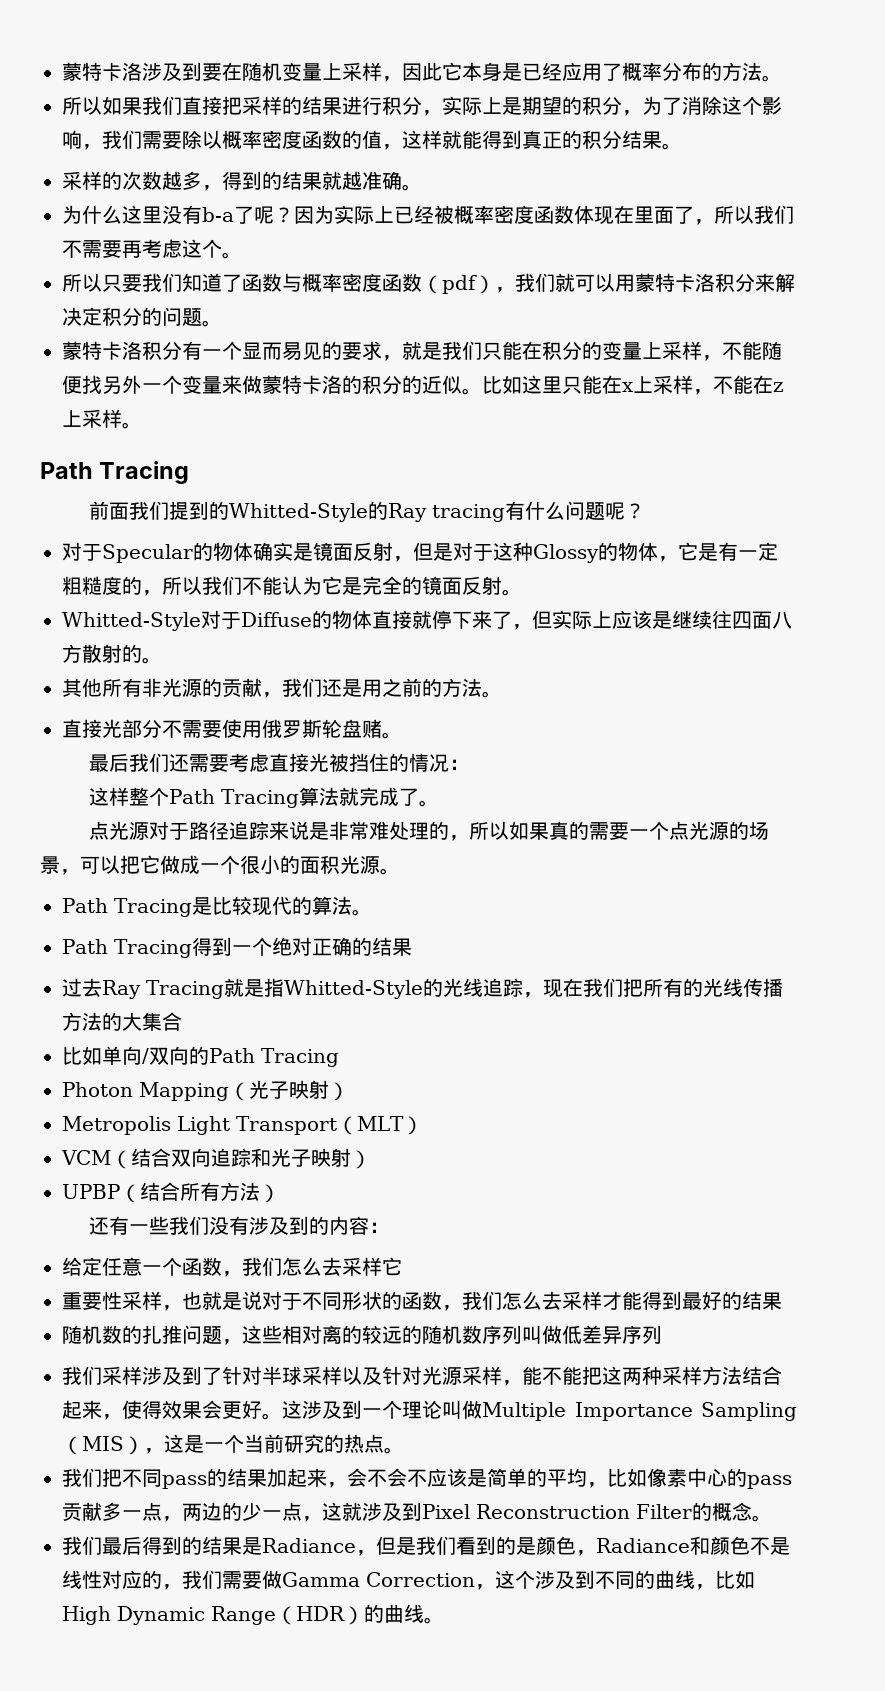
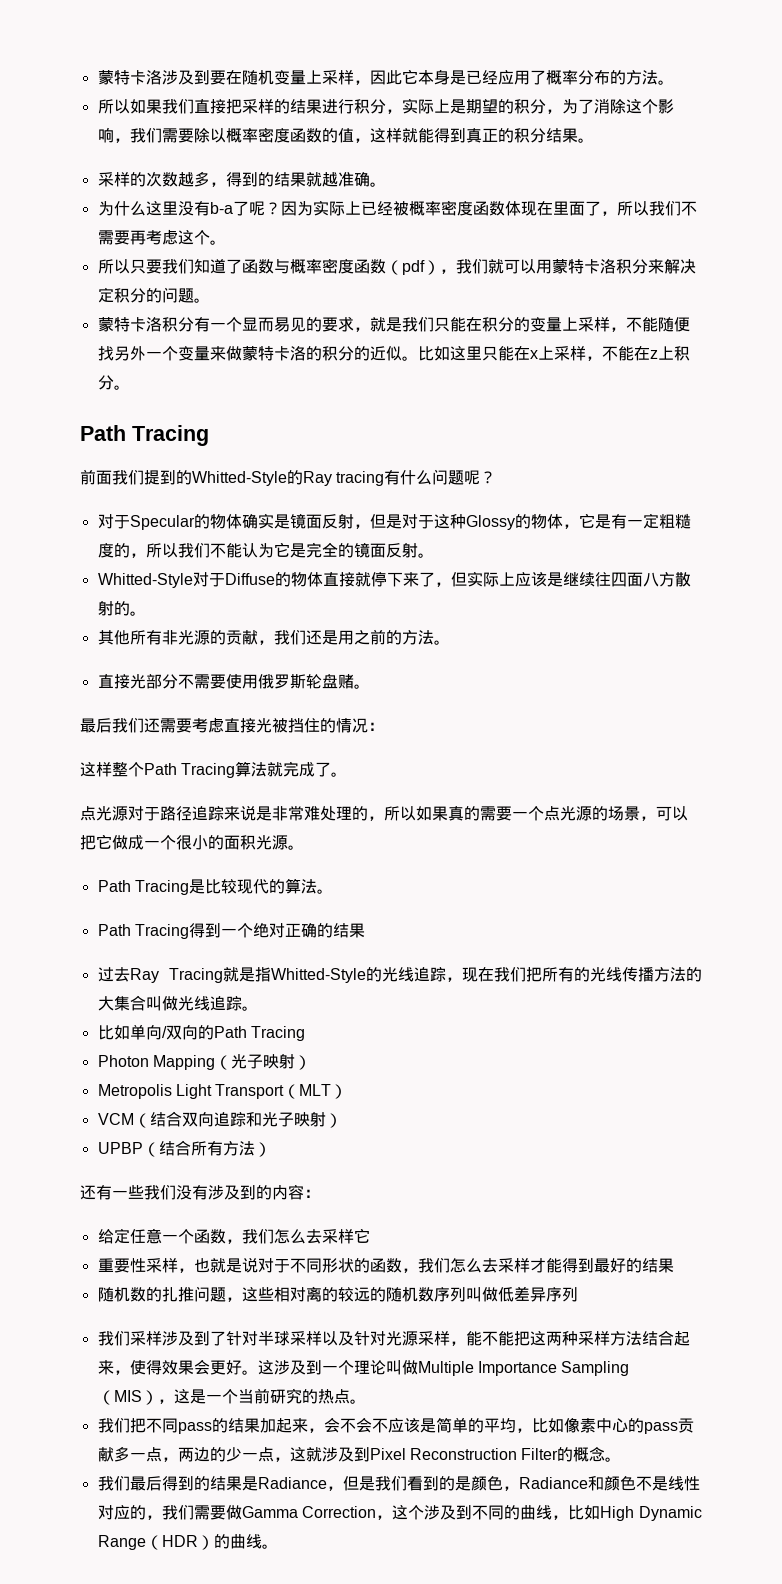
- 比如这里只能在x上采样，不能在z上采样。
+ 比如这里只能在x上采样，不能在z上积分。
- 过去Ray Tracing就是指Whitted-Style的光线追踪，现在我们把所有的光线传播方法的大集合
+ 过去Ray Tracing就是指Whitted-Style的光线追踪，现在我们把所有的光线传播方法的大集合叫做光线追踪。

